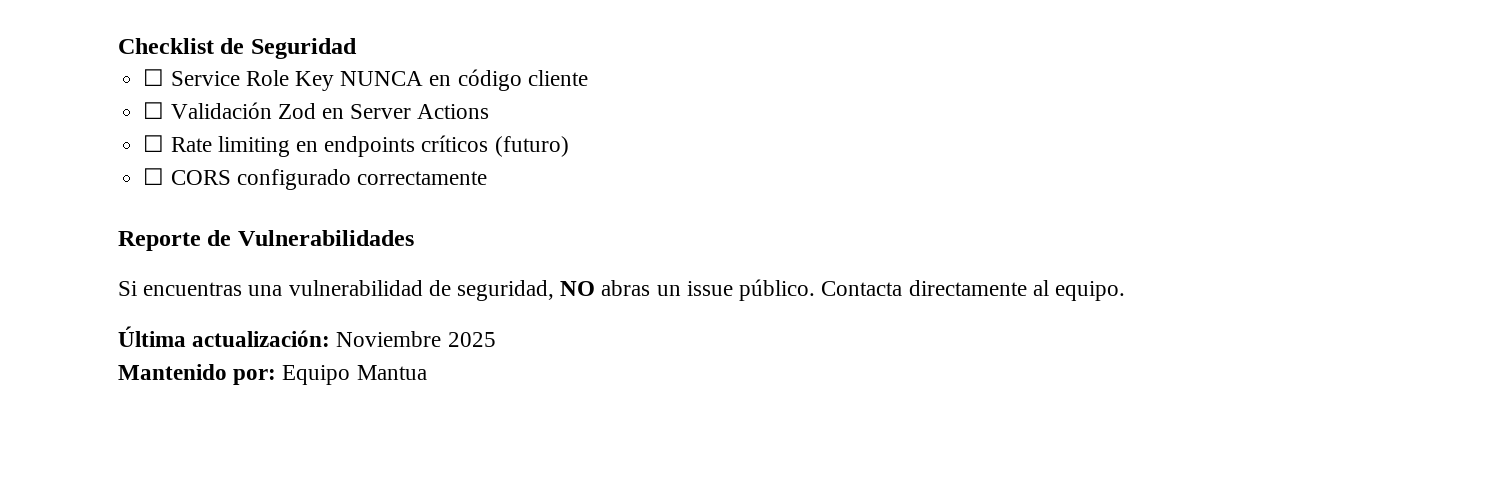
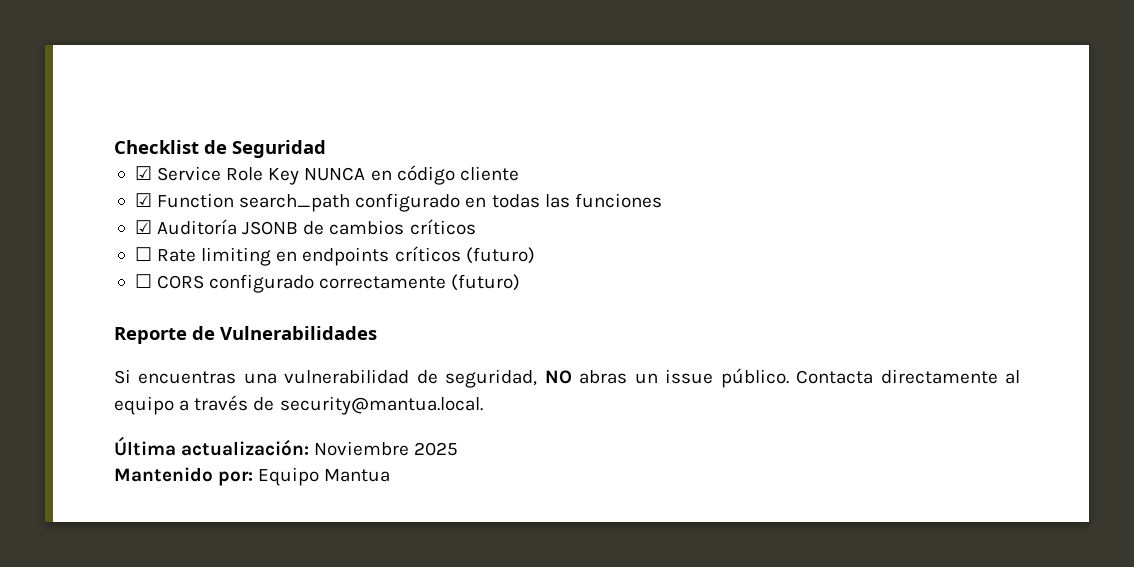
- ☐ Service Role Key NUNCA en código cliente
+ ☑ Service Role Key NUNCA en código cliente
- ☐ Validación Zod en Server Actions
+ ☑ Function search_path configurado en todas las funciones
+ ☑ Auditoría JSONB de cambios críticos
- ☐ CORS configurado correctamente
+ ☐ CORS configurado correctamente (futuro)
- Contacta directamente al equipo.
+ Contacta directamente al equipo a través de security@mantua.local.

